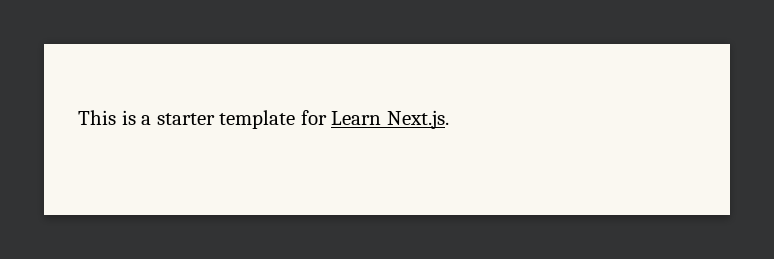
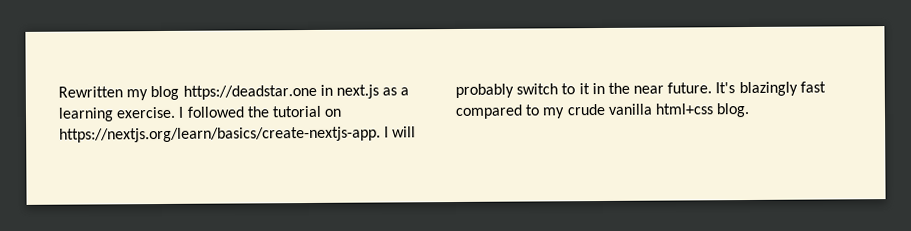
- This is a starter template for Learn Next.js.
+ Rewritten my blog https://deadstar.one in next.js as a learning exercise. I followed the tutorial on https://nextjs.org/learn/basics/create-nextjs-app. I will probably switch to it in the near future. It's blazingly fast compared to my crude vanilla html+css blog.

